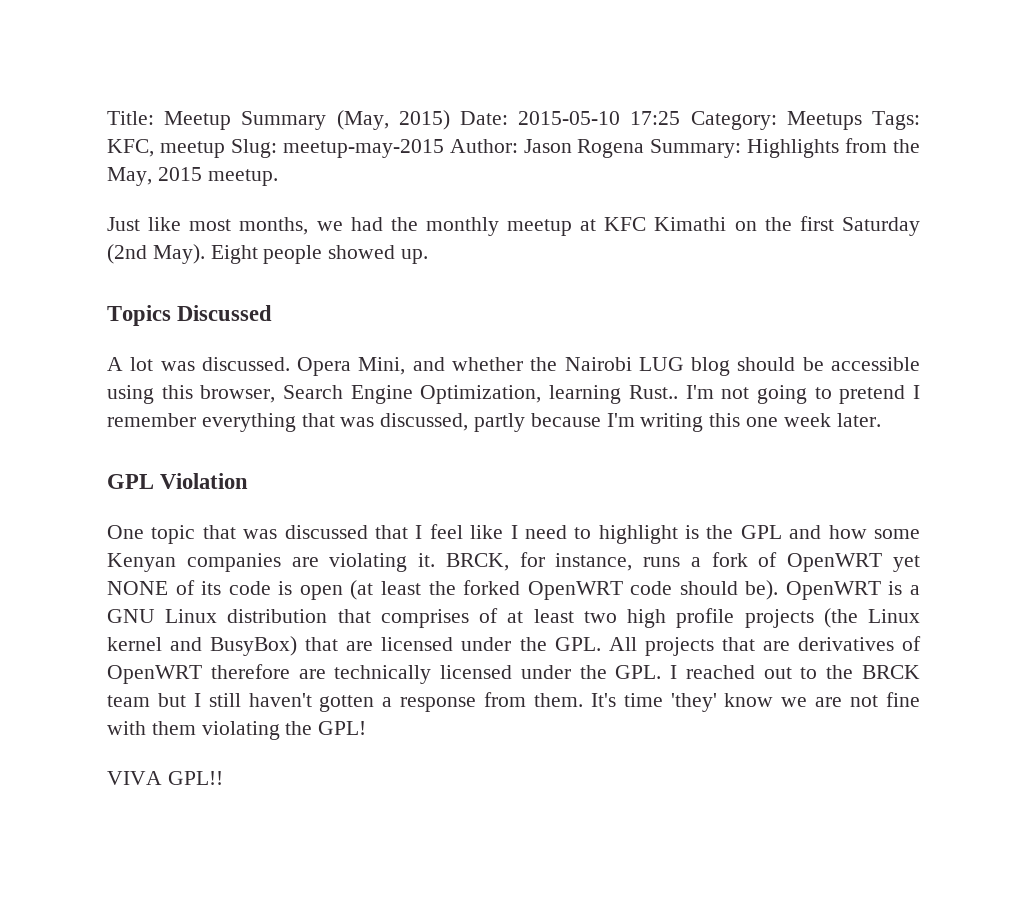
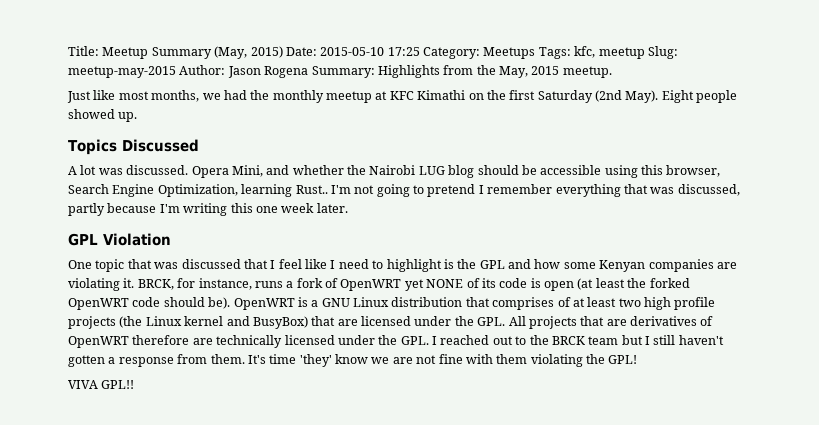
- Title: Meetup Summary (May, 2015) Date: 2015-05-10 17:25 Category: Meetups Tags: KFC, meetup Slug: meetup-may-2015 Author: Jason Rogena Summary: Highlights from the May, 2015 meetup.
+ Title: Meetup Summary (May, 2015) Date: 2015-05-10 17:25 Category: Meetups Tags: kfc, meetup Slug: meetup-may-2015 Author: Jason Rogena Summary: Highlights from the May, 2015 meetup.

